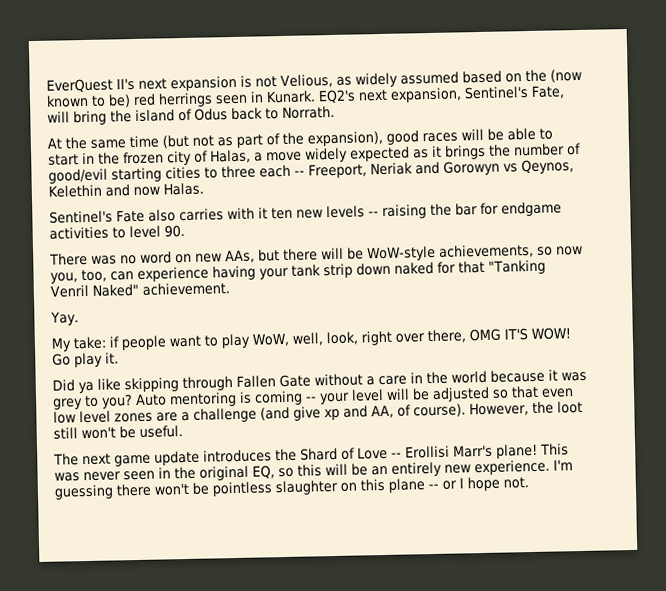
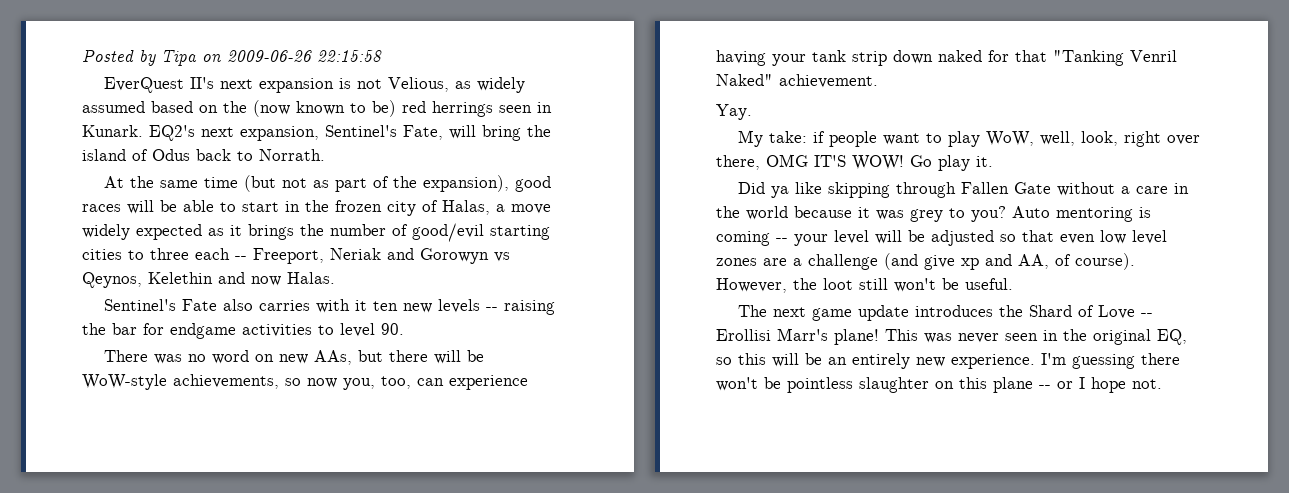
+ Posted by Tipa on 2009-06-26 22:15:58

